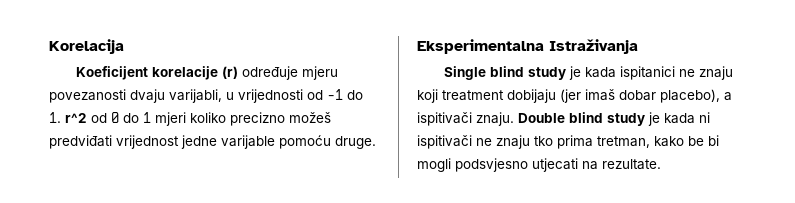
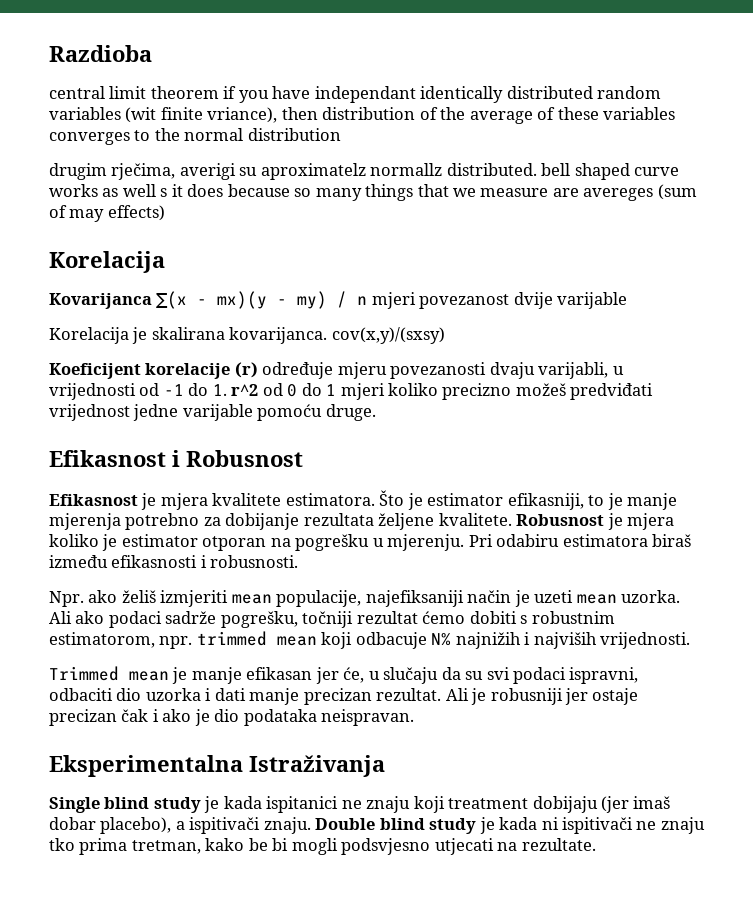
+ Razdioba
+ central limit theorem if you have independant identically distributed random variables (wit finite vriance), then distribution of the average of these variables converges to the normal distribution
+ drugim rječima, averigi su aproximatelz normallz distributed. bell shaped curve works as well s it does because so many things that we measure are avereges (sum of may effects)
  Korelacija
+ Kovarijanca ∑(x - mx)(y - my) / n mjeri povezanost dvije varijable
+ Korelacija je skalirana kovarijanca. cov(x,y)/(sxsy)
+ Efikasnost i Robusnost
+ Efikasnost je mjera kvalitete estimatora. Što je estimator efikasniji, to je manje mjerenja potrebno za dobijanje rezultata željene kvalitete. Robusnost je mjera koliko je estimator otporan na pogrešku u mjerenju. Pri odabiru estimatora biraš između efikasnosti i robusnosti.
+ Npr. ako želiš izmjeriti mean populacije, najefiksaniji način je uzeti mean uzorka. Ali ako podaci sadrže pogrešku, točniji rezultat ćemo dobiti s robustnim estimatorom, npr. trimmed mean koji odbacuje N% najnižih i najviših vrijednosti.
+ Trimmed mean je manje efikasan jer će, u slučaju da su svi podaci ispravni, odbaciti dio uzorka i dati manje precizan rezultat. Ali je robusniji jer ostaje precizan čak i ako je dio podataka neispravan.

